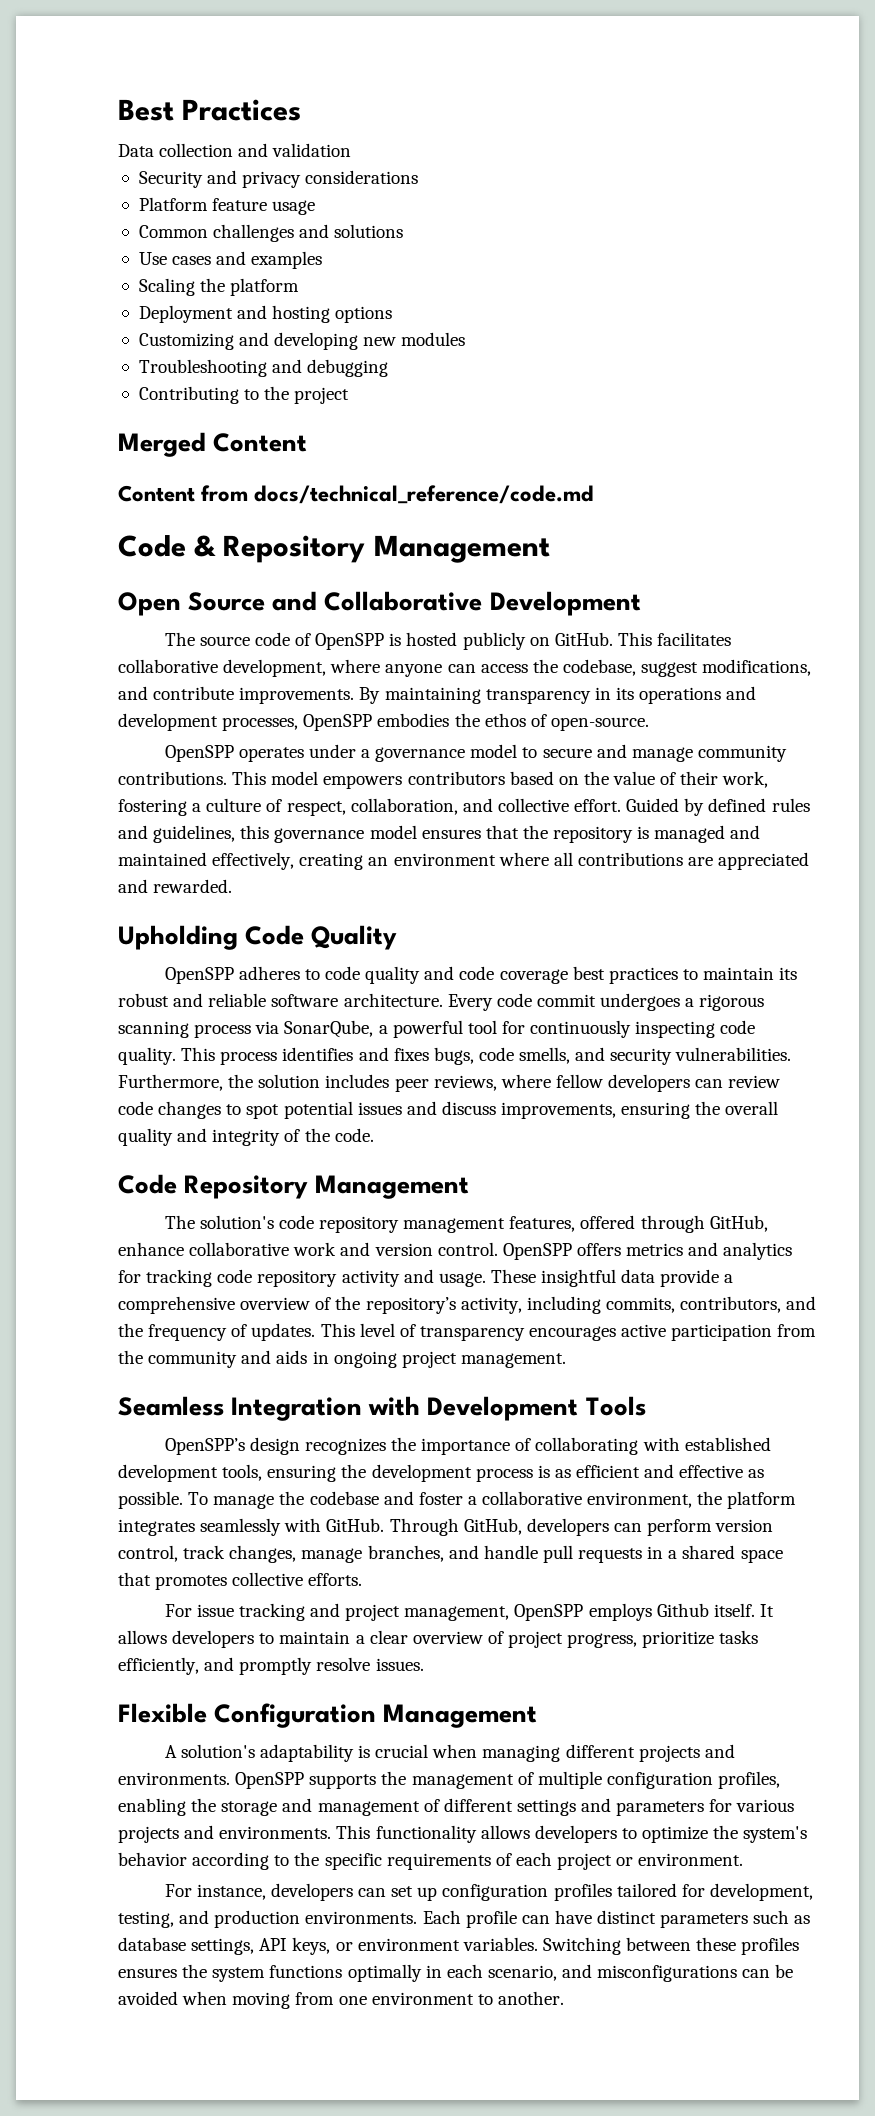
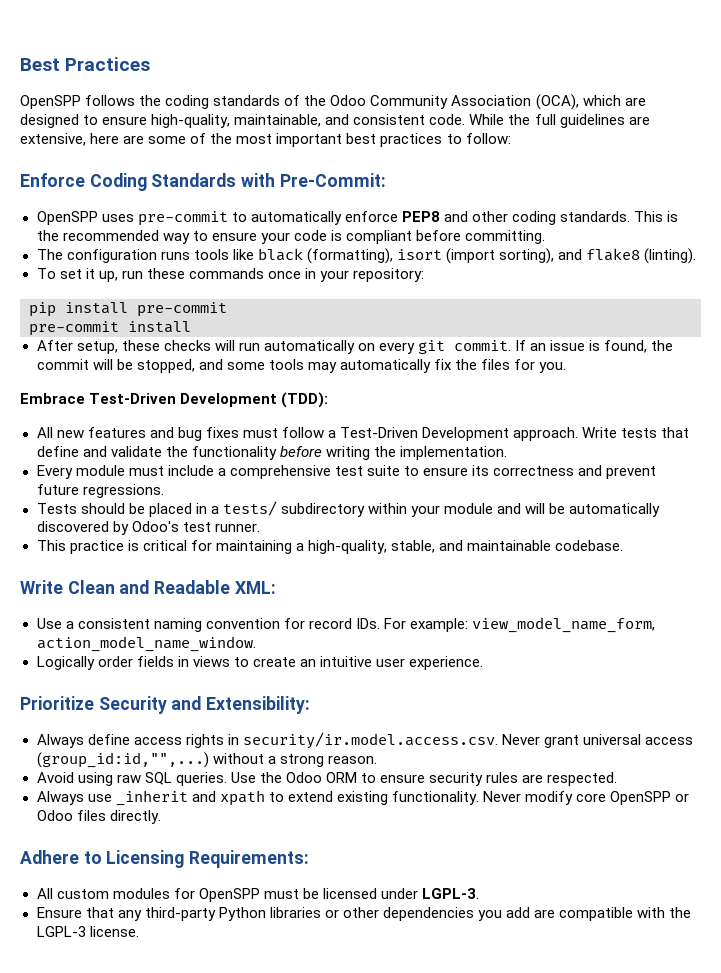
- Data collection and validation
- Security and privacy considerations
- Platform feature usage
- Common challenges and solutions
- Use cases and examples
- Scaling the platform
- Deployment and hosting options
- Customizing and developing new modules
- Troubleshooting and debugging
- Contributing to the project
- Merged Content
- Content from docs/technical_reference/code.md
- Code & Repository Management
- Open Source and Collaborative Development
- The source code of OpenSPP is hosted publicly on GitHub. This facilitates collaborative development, where anyone can access the codebase, suggest modifications, and contribute improvements. By maintaining transparency in its operations and development processes, OpenSPP embodies the ethos of open-source.
- OpenSPP operates under a governance model to secure and manage community contributions. This model empowers contributors based on the value of their work, fostering a culture of respect, collaboration, and collective effort. Guided by defined rules and guidelines, this governance model ensures that the repository is managed and maintained effectively, creating an environment where all contributions are appreciated and rewarded.
- Upholding Code Quality
- OpenSPP adheres to code quality and code coverage best practices to maintain its robust and reliable software architecture. Every code commit undergoes a rigorous scanning process via SonarQube, a powerful tool for continuously inspecting code quality. This process identifies and fixes bugs, code smells, and security vulnerabilities. Furthermore, the solution includes peer reviews, where fellow developers can review code changes to spot potential issues and discuss improvements, ensuring the overall quality and integrity of the code.
- Code Repository Management
- The solution's code repository management features, offered through GitHub, enhance collaborative work and version control. OpenSPP offers metrics and analytics for tracking code repository activity and usage. These insightful data provide a comprehensive overview of the repository’s activity, including commits, contributors, and the frequency of updates. This level of transparency encourages active participation from the community and aids in ongoing project management.
- Seamless Integration with Development Tools
- OpenSPP’s design recognizes the importance of collaborating with established development tools, ensuring the development process is as efficient and effective as possible. To manage the codebase and foster a collaborative environment, the platform integrates seamlessly with GitHub. Through GitHub, developers can perform version control, track changes, manage branches, and handle pull requests in a shared space that promotes collective efforts.
- For issue tracking and project management, OpenSPP employs Github itself. It allows developers to maintain a clear overview of project progress, prioritize tasks efficiently, and promptly resolve issues.
- Flexible Configuration Management
- A solution's adaptability is crucial when managing different projects and environments. OpenSPP supports the management of multiple configuration profiles, enabling the storage and management of different settings and parameters for various projects and environments. This functionality allows developers to optimize the system's behavior according to the specific requirements of each project or environment.
- For instance, developers can set up configuration profiles tailored for development, testing, and production environments. Each profile can have distinct parameters such as database settings, API keys, or environment variables. Switching between these profiles ensures the system functions optimally in each scenario, and misconfigurations can be avoided when moving from one environment to another.
+ OpenSPP follows the coding standards of the Odoo Community Association (OCA), which are designed to ensure high-quality, maintainable, and consistent code. While the full guidelines are extensive, here are some of the most important best practices to follow:
+ Enforce Coding Standards with Pre-Commit:
+ OpenSPP uses pre-commit to automatically enforce PEP8 and other coding standards. This is the recommended way to ensure your code is compliant before committing.
+ The configuration runs tools like black (formatting), isort (import sorting), and flake8 (linting).
+ To set it up, run these commands once in your repository:
+ pip install pre-commit
+ pre-commit install
+ After setup, these checks will run automatically on every git commit. If an issue is found, the commit will be stopped, and some tools may automatically fix the files for you.
+ Embrace Test-Driven Development (TDD):
+ All new features and bug fixes must follow a Test-Driven Development approach. Write tests that define and validate the functionality before writing the implementation.
+ Every module must include a comprehensive test suite to ensure its correctness and prevent future regressions.
+ Tests should be placed in a tests/ subdirectory within your module and will be automatically discovered by Odoo's test runner.
+ This practice is critical for maintaining a high-quality, stable, and maintainable codebase.
+ Write Clean and Readable XML:
+ Use a consistent naming convention for record IDs. For example: view_model_name_form, action_model_name_window.
+ Logically order fields in views to create an intuitive user experience.
+ Prioritize Security and Extensibility:
+ Always define access rights in security/ir.model.access.csv. Never grant universal access (group_id:id,"",...) without a strong reason.
+ Avoid using raw SQL queries. Use the Odoo ORM to ensure security rules are respected.
+ Always use _inherit and xpath to extend existing functionality. Never modify core OpenSPP or Odoo files directly.
+ Adhere to Licensing Requirements:
+ All custom modules for OpenSPP must be licensed under LGPL-3.
+ Ensure that any third-party Python libraries or other dependencies you add are compatible with the LGPL-3 license.

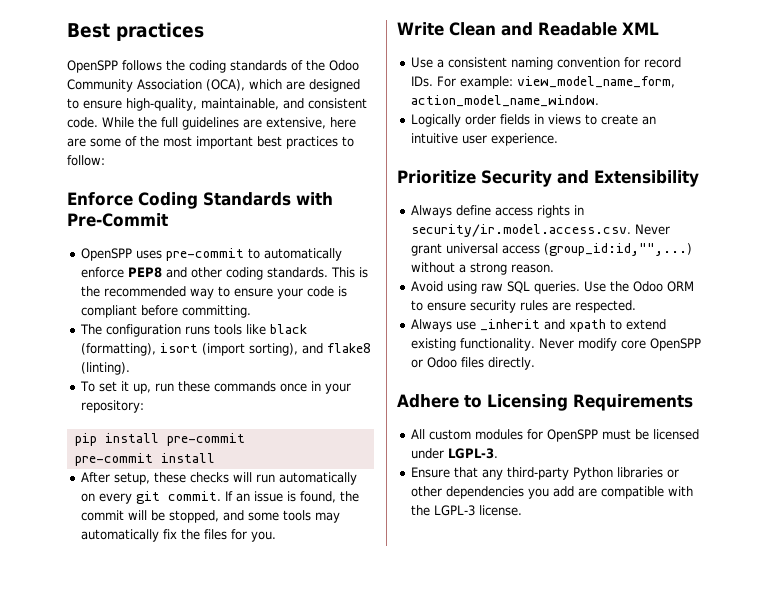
- Best Practices
+ Best practices
- Enforce Coding Standards with Pre-Commit:
+ Enforce Coding Standards with Pre-Commit
- Embrace Test-Driven Development (TDD):
- All new features and bug fixes must follow a Test-Driven Development approach. Write tests that define and validate the functionality before writing the implementation.
- Every module must include a comprehensive test suite to ensure its correctness and prevent future regressions.
- Tests should be placed in a tests/ subdirectory within your module and will be automatically discovered by Odoo's test runner.
- This practice is critical for maintaining a high-quality, stable, and maintainable codebase.
- Write Clean and Readable XML:
+ Write Clean and Readable XML
- Prioritize Security and Extensibility:
+ Prioritize Security and Extensibility
- Adhere to Licensing Requirements:
+ Adhere to Licensing Requirements

